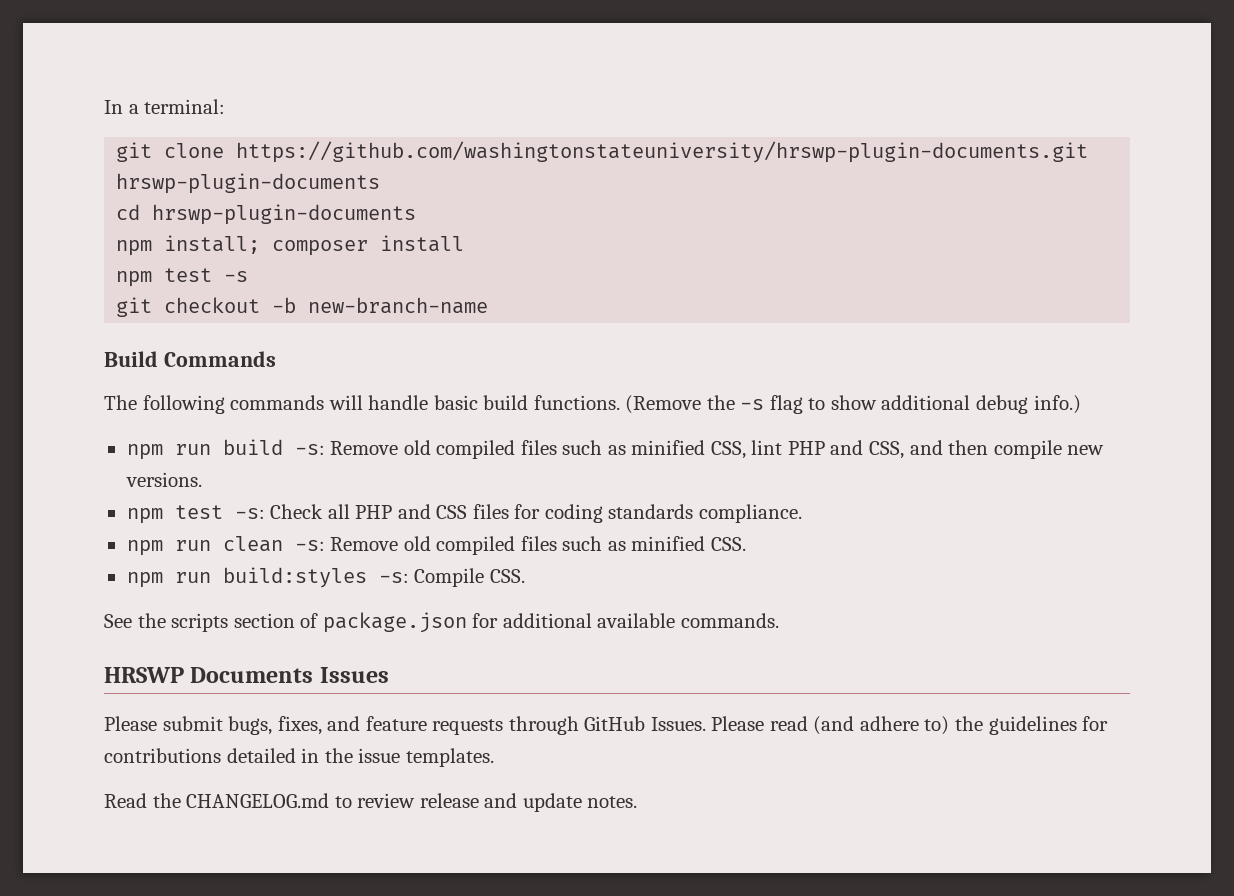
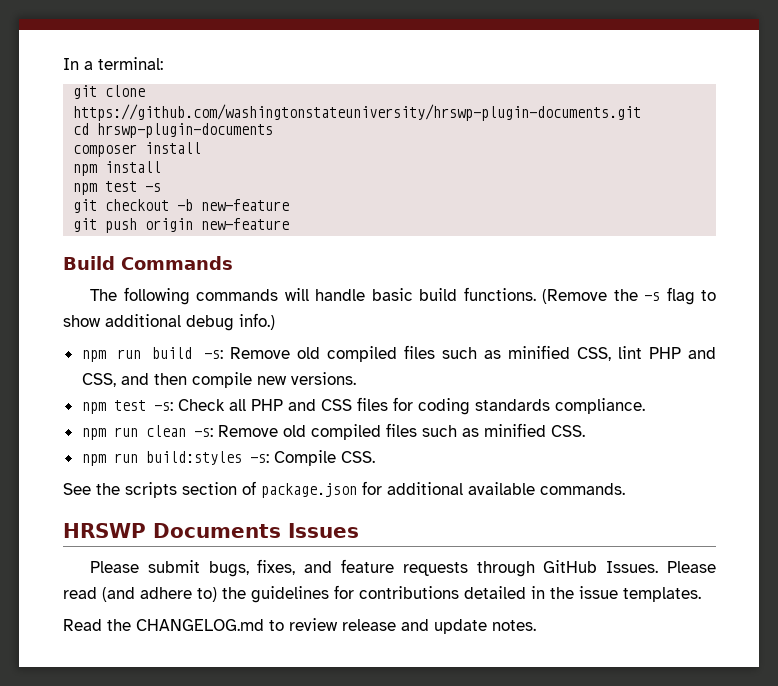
- git clone https://github.com/washingtonstateuniversity/hrswp-plugin-documents.git hrswp-plugin-documents
+ git clone https://github.com/washingtonstateuniversity/hrswp-plugin-documents.git
- npm install; composer install
+ composer install
+ npm install
- git checkout -b new-branch-name
+ git checkout -b new-feature
+ git push origin new-feature

